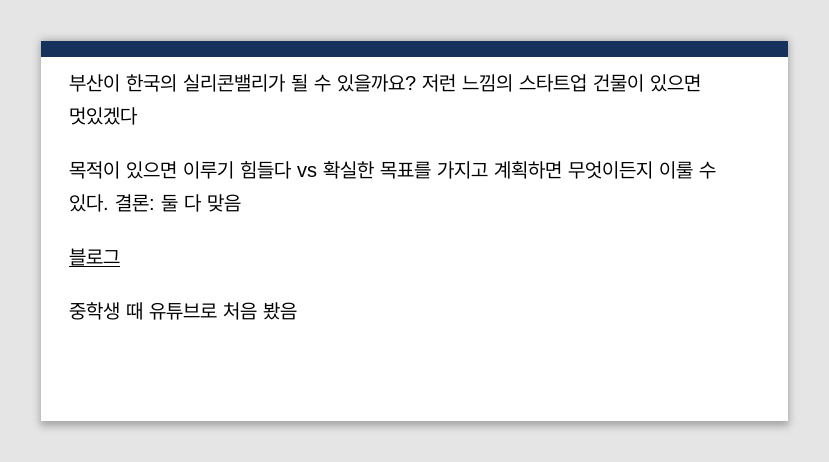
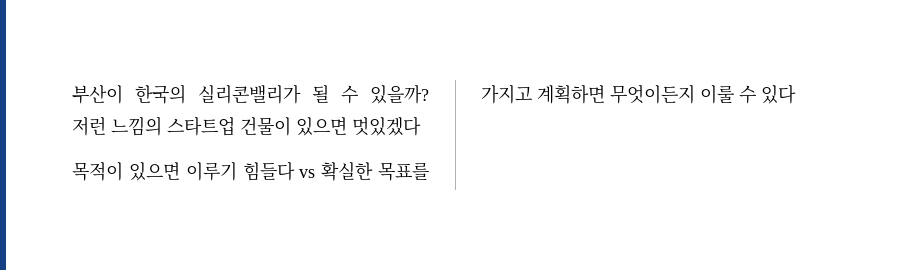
- 부산이 한국의 실리콘밸리가 될 수 있을까요?
+ 부산이 한국의 실리콘밸리가 될 수 있을까?
- 목적이 있으면 이루기 힘들다 vs 확실한 목표를 가지고 계획하면 무엇이든지 이룰 수 있다. 결론: 둘 다 맞음
- 블로그
- 중학생 때 유튜브로 처음 봤음
+ 목적이 있으면 이루기 힘들다 vs 확실한 목표를 가지고 계획하면 무엇이든지 이룰 수 있다

